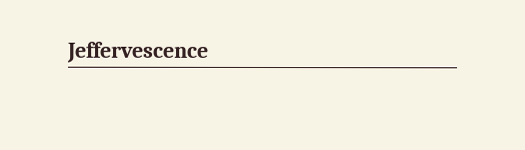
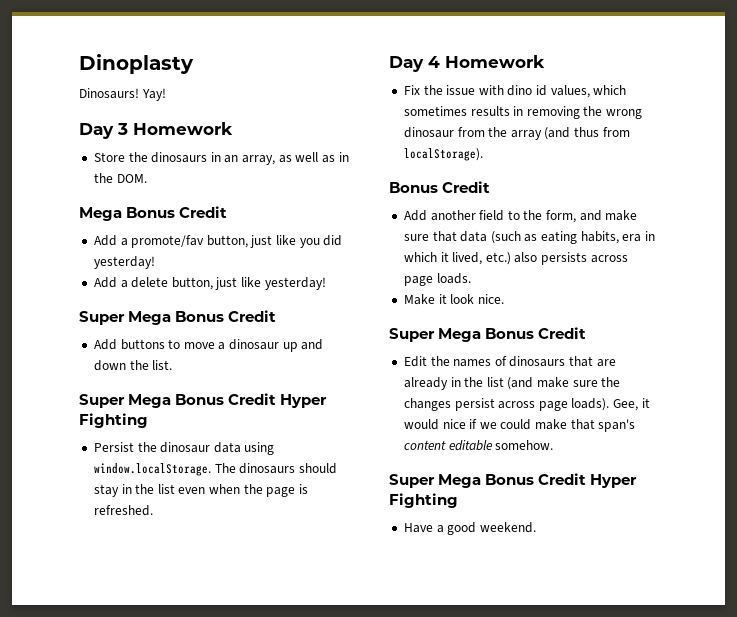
- Jeffervescence
+ Dinoplasty
+ Dinosaurs! Yay!
+ Day 3 Homework
+ Store the dinosaurs in an array, as well as in the DOM.
+ Mega Bonus Credit
+ Add a promote/fav button, just like you did yesterday!
+ Add a delete button, just like yesterday!
+ Super Mega Bonus Credit
+ Add buttons to move a dinosaur up and down the list.
+ Super Mega Bonus Credit Hyper Fighting
+ Persist the dinosaur data using window.localStorage. The dinosaurs should stay in the list even when the page is refreshed.
+ Day 4 Homework
+ Fix the issue with dino id values, which sometimes results in removing the wrong dinosaur from the array (and thus from localStorage).
+ Bonus Credit
+ Add another field to the form, and make sure that data (such as eating habits, era in which it lived, etc.) also persists across page loads.
+ Make it look nice.
+ Super Mega Bonus Credit
+ Edit the names of dinosaurs that are already in the list (and make sure the changes persist across page loads). Gee, it would nice if we could make that span's content editable somehow.
+ Super Mega Bonus Credit Hyper Fighting
+ Have a good weekend.

